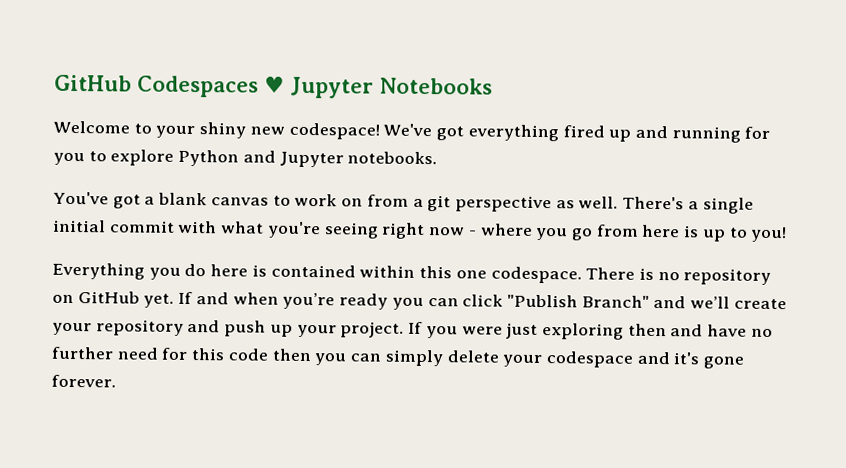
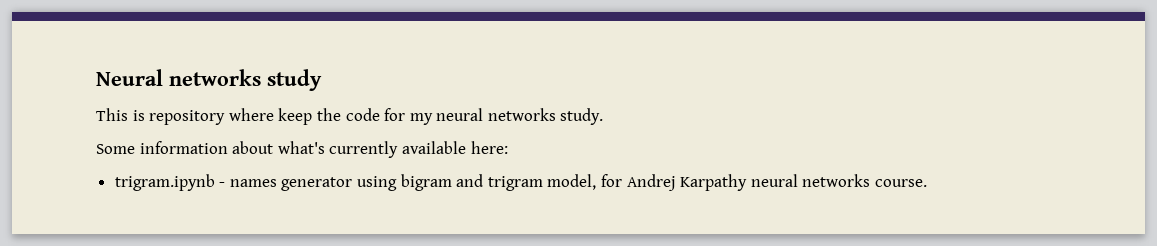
- GitHub Codespaces ♥ Jupyter Notebooks
- Welcome to your shiny new codespace! We've got everything fired up and running for you to explore Python and Jupyter notebooks.
- You've got a blank canvas to work on from a git perspective as well. There's a single initial commit with what you're seeing right now - where you go from here is up to you!
- Everything you do here is contained within this one codespace. There is no repository on GitHub yet. If and when you’re ready you can click "Publish Branch" and we’ll create your repository and push up your project. If you were just exploring then and have no further need for this code then you can simply delete your codespace and it's gone forever.
+ Neural networks study
+ This is repository where keep the code for my neural networks study.
+ Some information about what's currently available here:
+ trigram.ipynb - names generator using bigram and trigram model, for Andrej Karpathy neural networks course.

